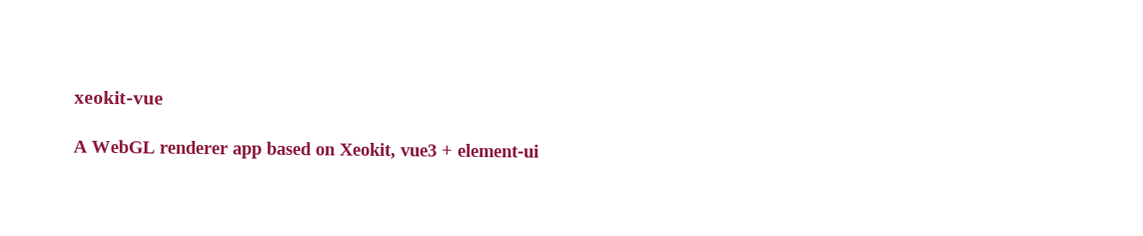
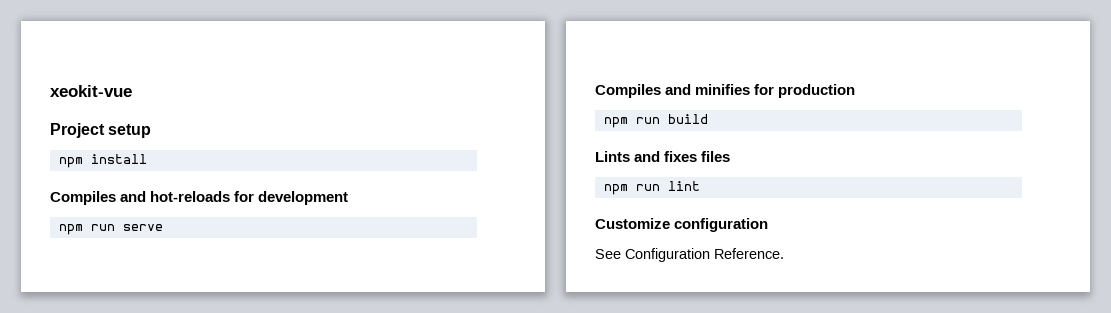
- A WebGL renderer app based on Xeokit, vue3 + element-ui
+ Project setup
+ npm install
+ Compiles and hot-reloads for development
+ npm run serve
+ Compiles and minifies for production
+ npm run build
+ Lints and fixes files
+ npm run lint
+ Customize configuration
+ See Configuration Reference.

